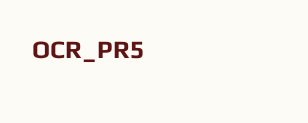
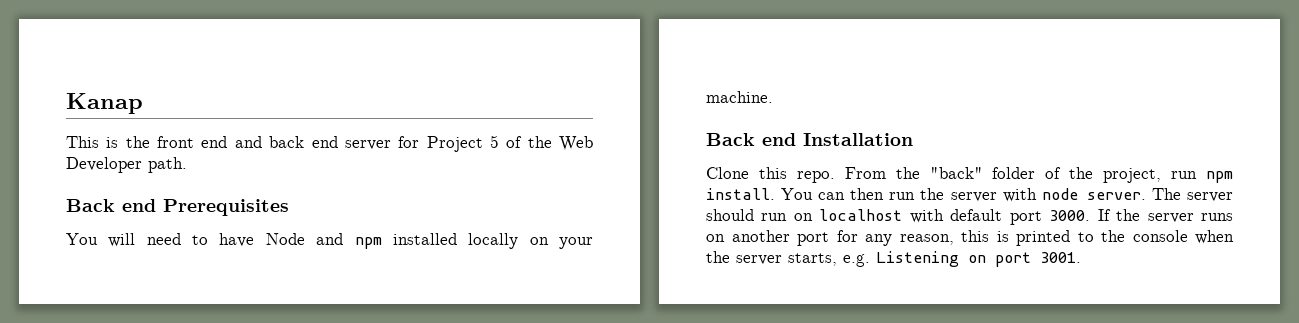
- OCR_PR5
+ Kanap
+ This is the front end and back end server for Project 5 of the Web Developer path.
+ Back end Prerequisites
+ You will need to have Node and npm installed locally on your machine.
+ Back end Installation
+ Clone this repo. From the "back" folder of the project, run npm install. You can then run the server with node server. The server should run on localhost with default port 3000. If the server runs on another port for any reason, this is printed to the console when the server starts, e.g. Listening on port 3001.

